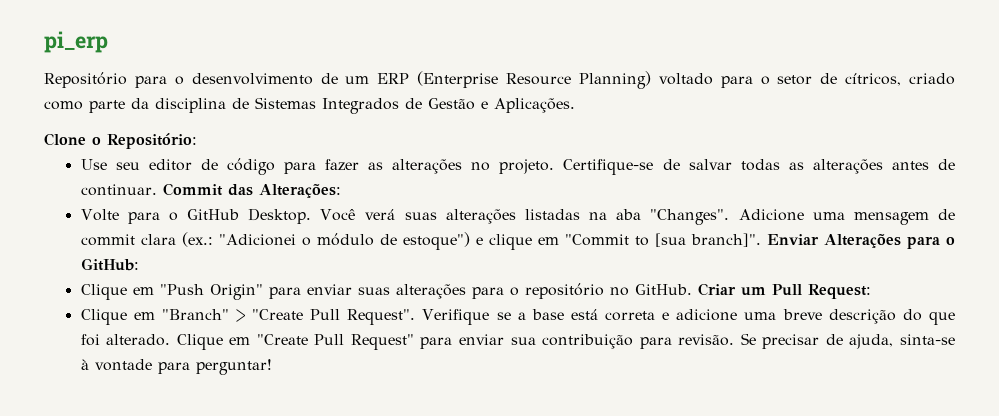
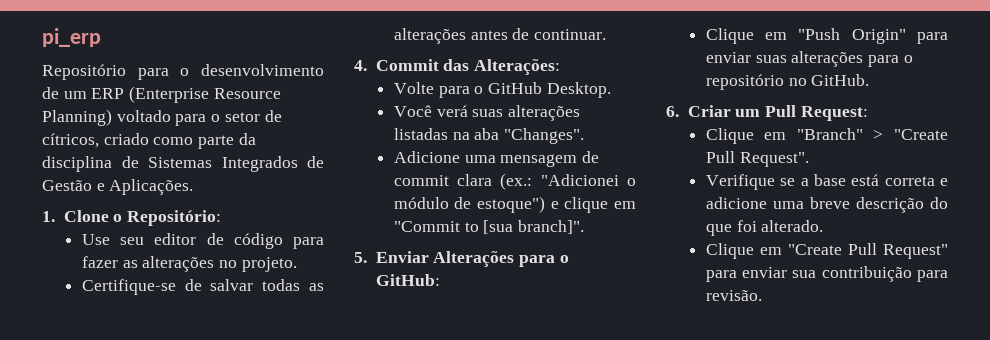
- Clone o Repositório:
+ 1. Clone o Repositório:
- Use seu editor de código para fazer as alterações no projeto. Certifique-se de salvar todas as alterações antes de continuar. Commit das Alterações:
+ Use seu editor de código para fazer as alterações no projeto.
+ Certifique-se de salvar todas as alterações antes de continuar.
+ 4. Commit das Alterações:
- Volte para o GitHub Desktop. Você verá suas alterações listadas na aba "Changes". Adicione uma mensagem de commit clara (ex.: "Adicionei o módulo de estoque") e clique em "Commit to [sua branch]". Enviar Alterações para o GitHub:
+ Volte para o GitHub Desktop.
+ Você verá suas alterações listadas na aba "Changes".
+ Adicione uma mensagem de commit clara (ex.: "Adicionei o módulo de estoque") e clique em "Commit to [sua branch]".
+ 5. Enviar Alterações para o GitHub:
- Clique em "Push Origin" para enviar suas alterações para o repositório no GitHub. Criar um Pull Request:
+ Clique em "Push Origin" para enviar suas alterações para o repositório no GitHub.
+ 6. Criar um Pull Request:
- Clique em "Branch" > "Create Pull Request". Verifique se a base está correta e adicione uma breve descrição do que foi alterado. Clique em "Create Pull Request" para enviar sua contribuição para revisão. Se precisar de ajuda, sinta-se à vontade para perguntar!
+ Clique em "Branch" > "Create Pull Request".
+ Verifique se a base está correta e adicione uma breve descrição do que foi alterado.
+ Clique em "Create Pull Request" para enviar sua contribuição para revisão.

